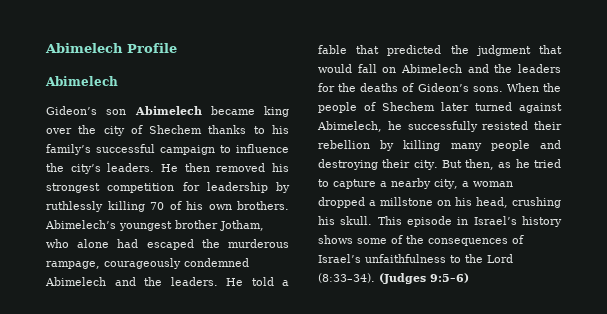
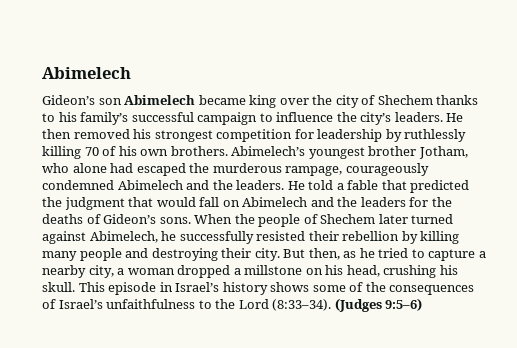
- Abimelech Profile

